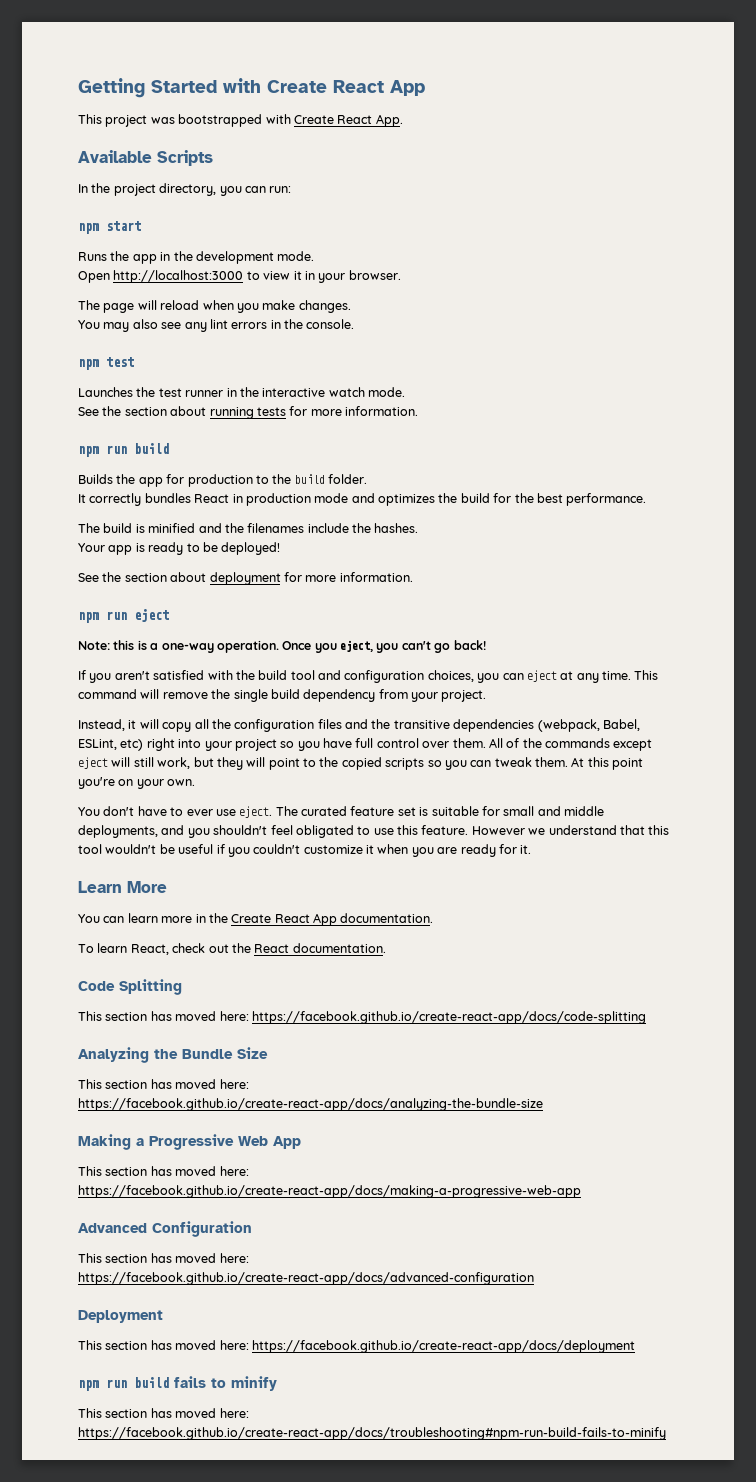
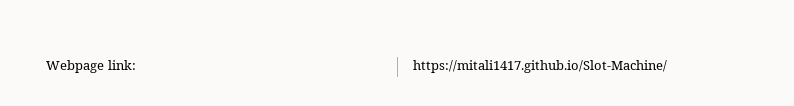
- Getting Started with Create React App
- This project was bootstrapped with Create React App.
- Available Scripts
- In the project directory, you can run:
- npm start
- Runs the app in the development mode.
- Open http://localhost:3000 to view it in your browser.
- The page will reload when you make changes.
- You may also see any lint errors in the console.
- npm test
- Launches the test runner in the interactive watch mode.
- See the section about running tests for more information.
- npm run build
- Builds the app for production to the build folder.
- It correctly bundles React in production mode and optimizes the build for the best performance.
- The build is minified and the filenames include the hashes.
- Your app is ready to be deployed!
- See the section about deployment for more information.
- npm run eject
- Note: this is a one-way operation. Once you eject, you can't go back!
- If you aren't satisfied with the build tool and configuration choices, you can eject at any time. This command will remove the single build dependency from your project.
- Instead, it will copy all the configuration files and the transitive dependencies (webpack, Babel, ESLint, etc) right into your project so you have full control over them. All of the commands except eject will still work, but they will point to the copied scripts so you can tweak them. At this point you're on your own.
- You don't have to ever use eject. The curated feature set is suitable for small and middle deployments, and you shouldn't feel obligated to use this feature. However we understand that this tool wouldn't be useful if you couldn't customize it when you are ready for it.
- Learn More
- You can learn more in the Create React App documentation.
- To learn React, check out the React documentation.
- Code Splitting
- This section has moved here: https://facebook.github.io/create-react-app/docs/code-splitting
- Analyzing the Bundle Size
- This section has moved here: https://facebook.github.io/create-react-app/docs/analyzing-the-bundle-size
- Making a Progressive Web App
- This section has moved here: https://facebook.github.io/create-react-app/docs/making-a-progressive-web-app
- Advanced Configuration
- This section has moved here: https://facebook.github.io/create-react-app/docs/advanced-configuration
- Deployment
- This section has moved here: https://facebook.github.io/create-react-app/docs/deployment
- npm run build fails to minify
- This section has moved here: https://facebook.github.io/create-react-app/docs/troubleshooting#npm-run-build-fails-to-minify
+ Webpage link: https://mitali1417.github.io/Slot-Machine/

